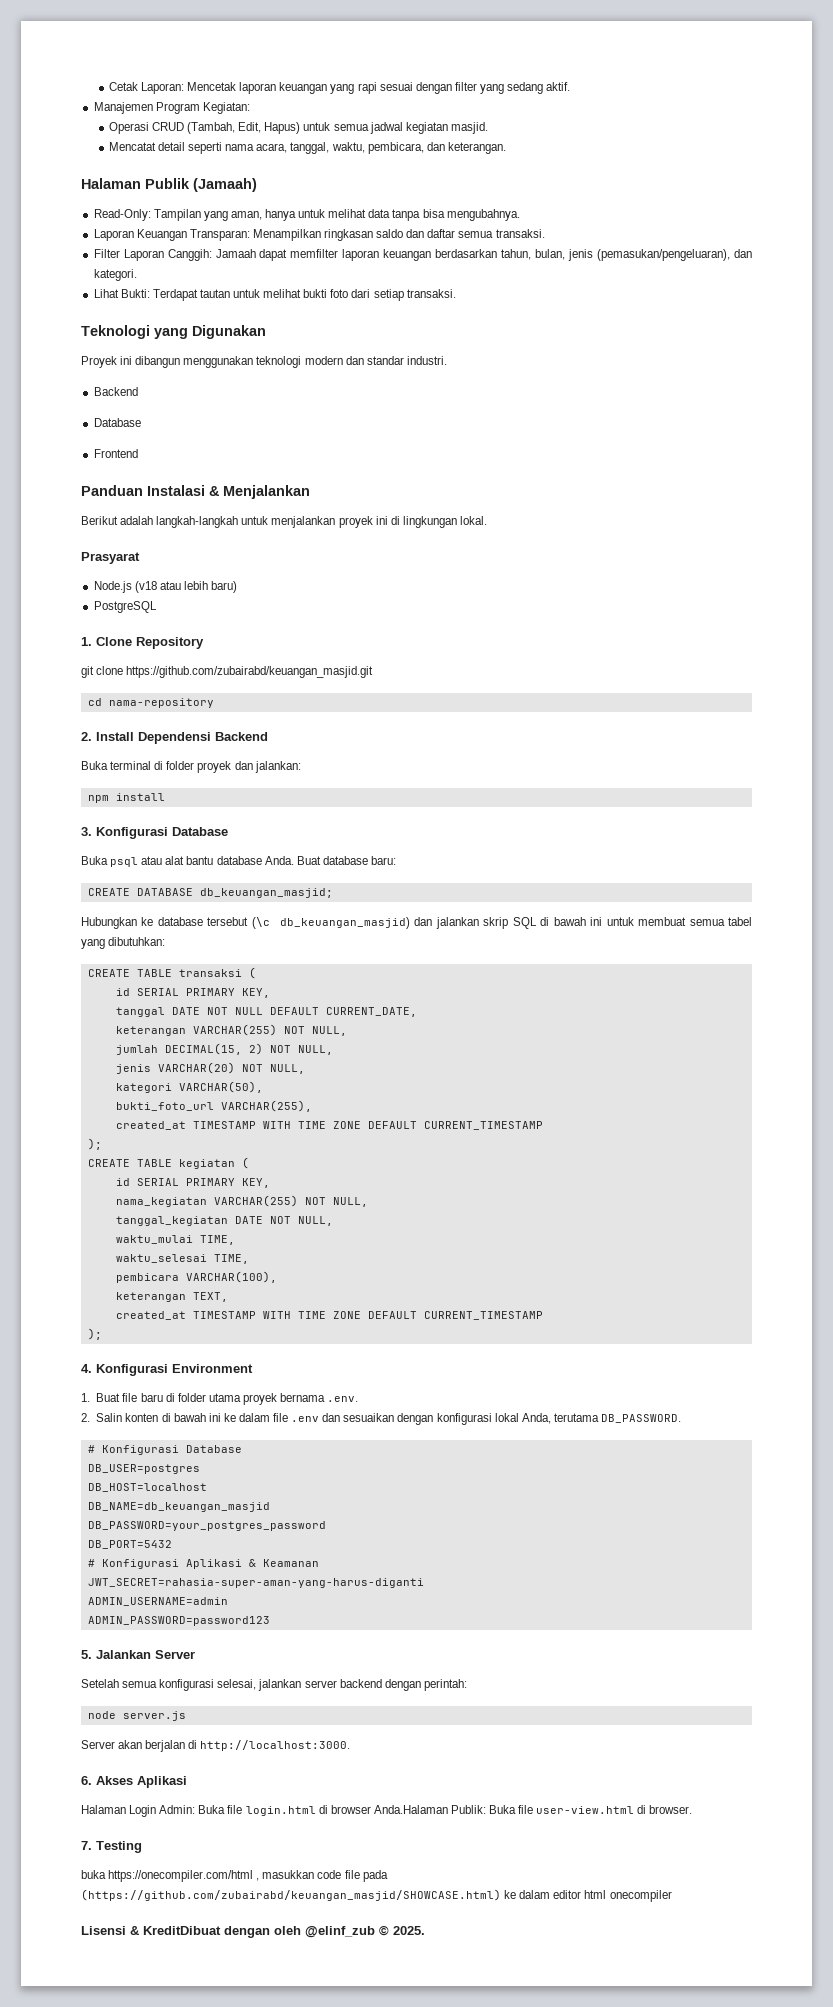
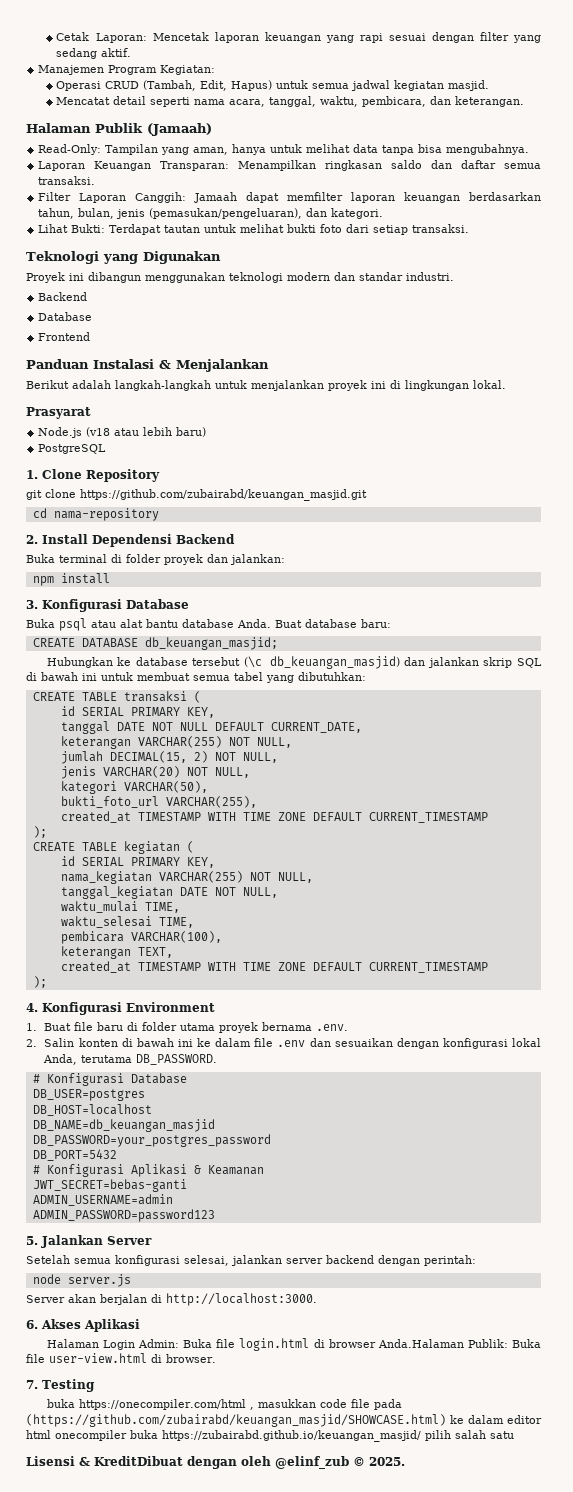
- JWT_SECRET=rahasia-super-aman-yang-harus-diganti
+ JWT_SECRET=bebas-ganti
- buka https://onecompiler.com/html , masukkan code file pada (https://github.com/zubairabd/keuangan_masjid/SHOWCASE.html) ke dalam editor html onecompiler
+ buka https://onecompiler.com/html , masukkan code file pada (https://github.com/zubairabd/keuangan_masjid/SHOWCASE.html) ke dalam editor html onecompiler buka https://zubairabd.github.io/keuangan_masjid/ pilih salah satu

